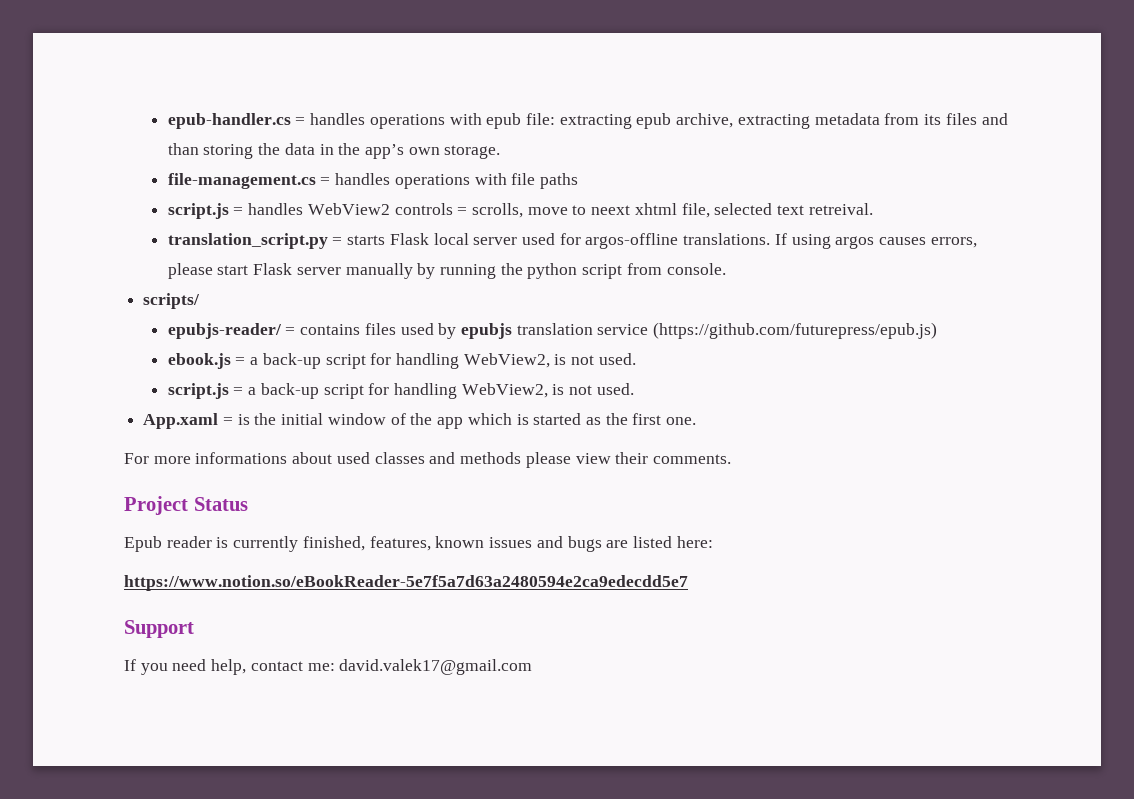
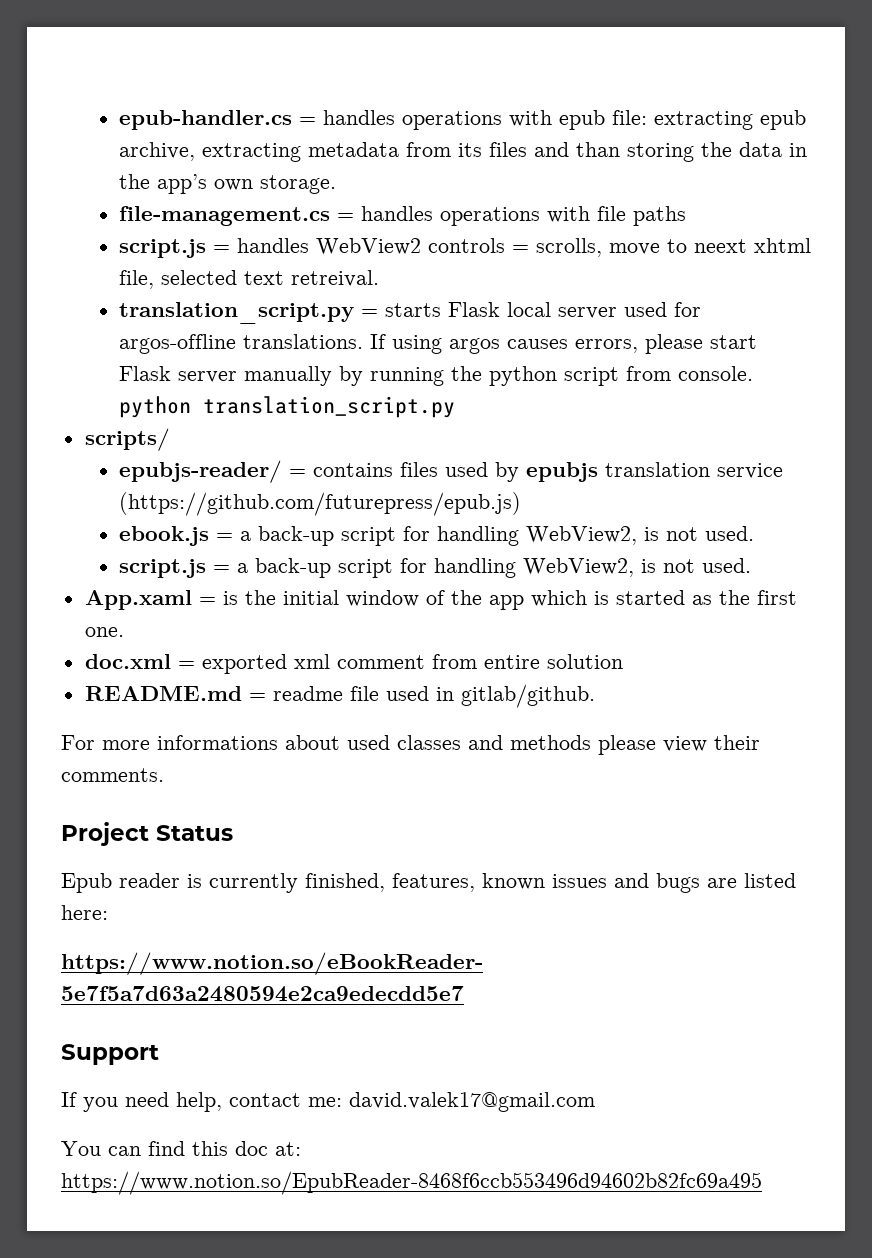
- If using argos causes errors, please start Flask server manually by running the python script from console.
+ If using argos causes errors, please start Flask server manually by running the python script from console. python translation_script.py
+ doc.xml = exported xml comment from entire solution
+ README.md = readme file used in gitlab/github.
+ You can find this doc at: https://www.notion.so/EpubReader-8468f6ccb553496d94602b82fc69a495

